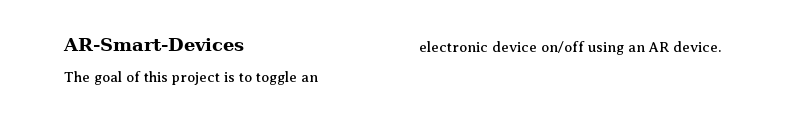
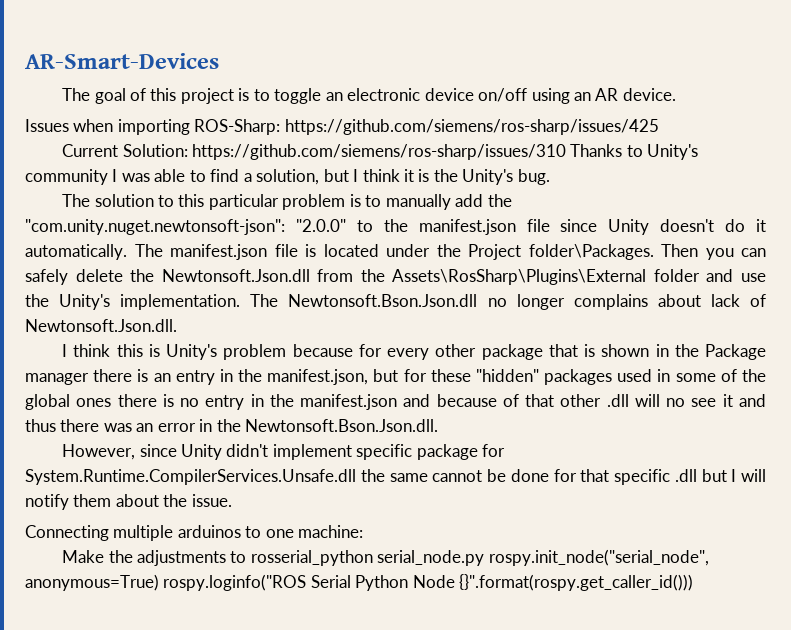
+ Issues when importing ROS-Sharp: https://github.com/siemens/ros-sharp/issues/425
+ Current Solution: https://github.com/siemens/ros-sharp/issues/310 Thanks to Unity's community I was able to find a solution, but I think it is the Unity's bug.
+ The solution to this particular problem is to manually add the "com.unity.nuget.newtonsoft-json": "2.0.0" to the manifest.json file since Unity doesn't do it automatically. The manifest.json file is located under the Project folder\Packages. Then you can safely delete the Newtonsoft.Json.dll from the Assets\RosSharp\Plugins\External folder and use the Unity's implementation. The Newtonsoft.Bson.Json.dll no longer complains about lack of Newtonsoft.Json.dll.
+ I think this is Unity's problem because for every other package that is shown in the Package manager there is an entry in the manifest.json, but for these "hidden" packages used in some of the global ones there is no entry in the manifest.json and because of that other .dll will no see it and thus there was an error in the Newtonsoft.Bson.Json.dll.
+ However, since Unity didn't implement specific package for System.Runtime.CompilerServices.Unsafe.dll the same cannot be done for that specific .dll but I will notify them about the issue.
+ Connecting multiple arduinos to one machine:
+ Make the adjustments to rosserial_python serial_node.py rospy.init_node("serial_node", anonymous=True) rospy.loginfo("ROS Serial Python Node {}".format(rospy.get_caller_id()))

